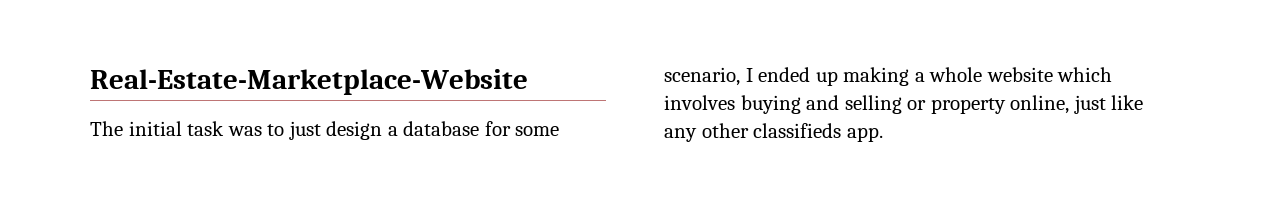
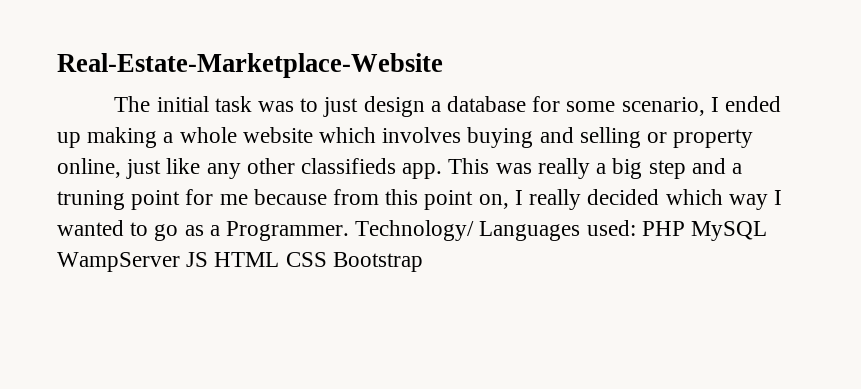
+ This was really a big step and a truning point for me because from this point on, I really decided which way I wanted to go as a Programmer. Technology/ Languages used: PHP MySQL WampServer JS HTML CSS Bootstrap

